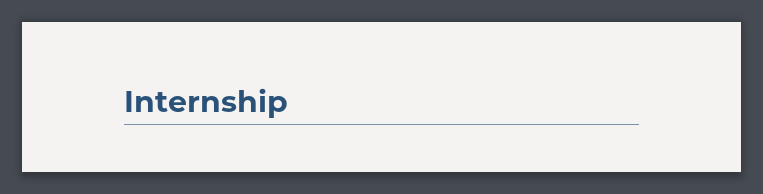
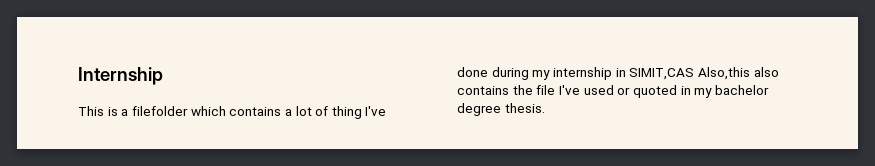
+ This is a filefolder which contains a lot of thing I've done during my internship in SIMIT,CAS Also,this also contains the file I've used or quoted in my bachelor degree thesis.

